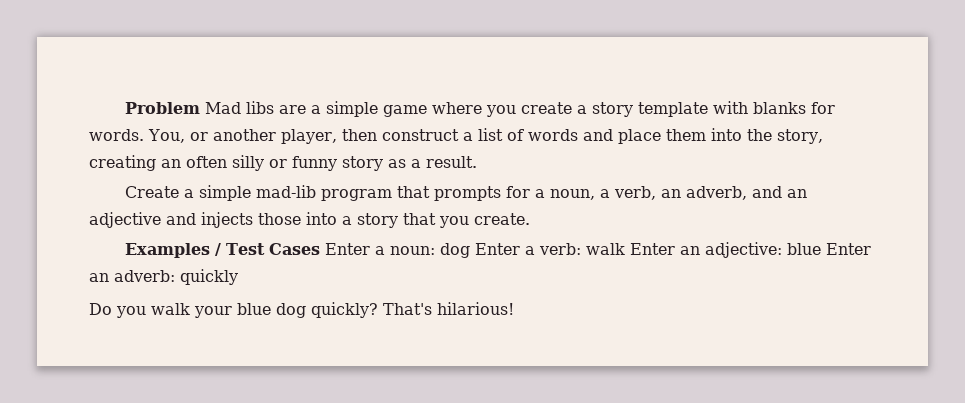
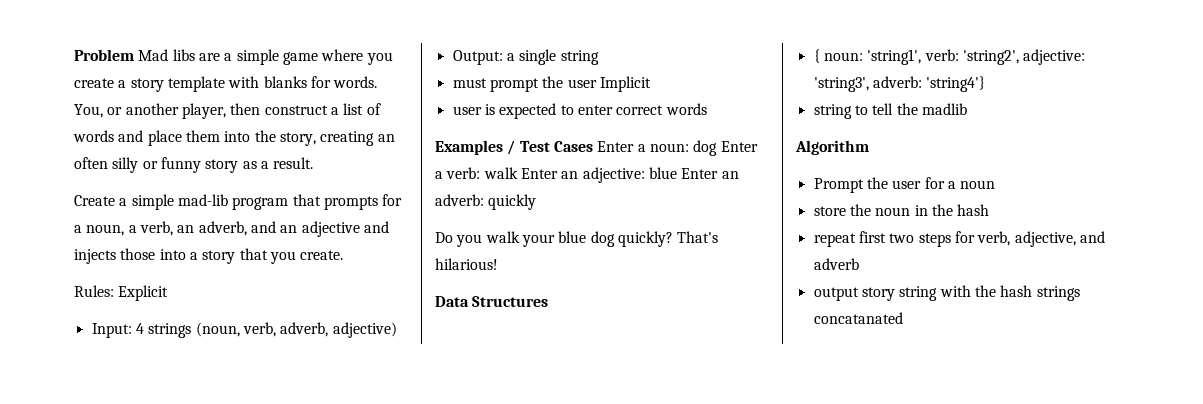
+ Rules: Explicit
+ Input: 4 strings (noun, verb, adverb, adjective)
+ Output: a single string
+ must prompt the user Implicit
+ user is expected to enter correct words
+ Data Structures
+ { noun: 'string1', verb: 'string2', adjective: 'string3', adverb: 'string4'}
+ string to tell the madlib
+ Algorithm
+ Prompt the user for a noun
+ store the noun in the hash
+ repeat first two steps for verb, adjective, and adverb
+ output story string with the hash strings concatanated

